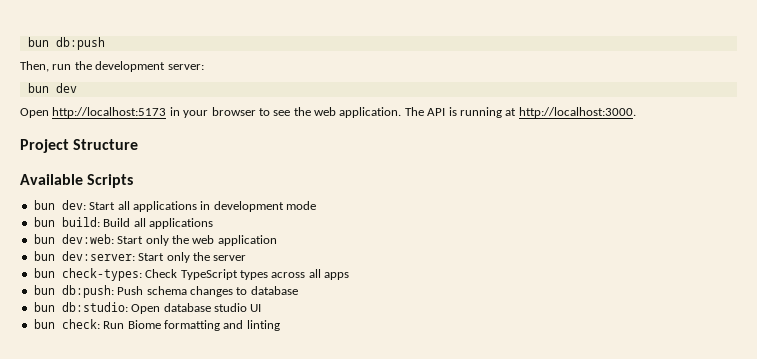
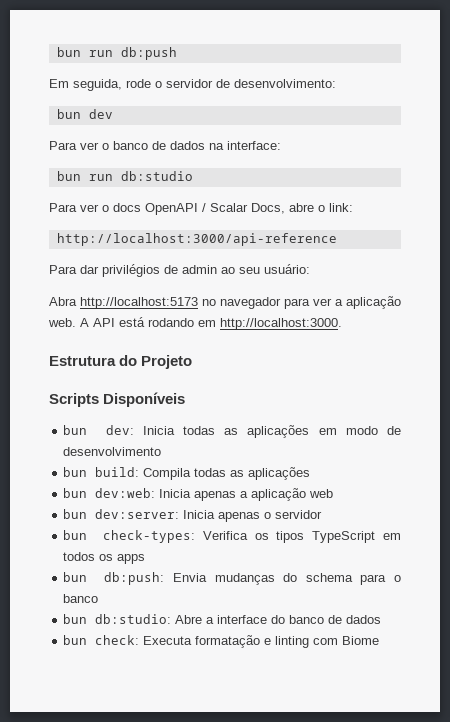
- bun db:push
+ bun run db:push
- Then, run the development server:
+ Em seguida, rode o servidor de desenvolvimento:
  bun dev
- Open http://localhost:5173 in your browser to see the web application. The API is running at http://localhost:3000.
- Project Structure
- Available Scripts
+ Para ver o banco de dados na interface:
+ bun run db:studio
+ Para ver o docs OpenAPI / Scalar Docs, abre o link:
+ http://localhost:3000/api-reference
+ Para dar privilégios de admin ao seu usuário:
+ Abra http://localhost:5173 no navegador para ver a aplicação web. A API está rodando em http://localhost:3000.
+ Estrutura do Projeto
+ Scripts Disponíveis
- bun dev: Start all applications in development mode
- bun build: Build all applications
- bun dev:web: Start only the web application
+ bun dev: Inicia todas as aplicações em modo de desenvolvimento
+ bun build: Compila todas as aplicações
+ bun dev:web: Inicia apenas a aplicação web
- bun dev:server: Start only the server
- bun check-types: Check TypeScript types across all apps
- bun db:push: Push schema changes to database
- bun db:studio: Open database studio UI
- bun check: Run Biome formatting and linting
+ bun dev:server: Inicia apenas o servidor
+ bun check-types: Verifica os tipos TypeScript em todos os apps
+ bun db:push: Envia mudanças do schema para o banco
+ bun db:studio: Abre a interface do banco de dados
+ bun check: Executa formatação e linting com Biome

